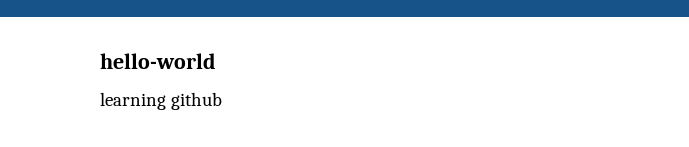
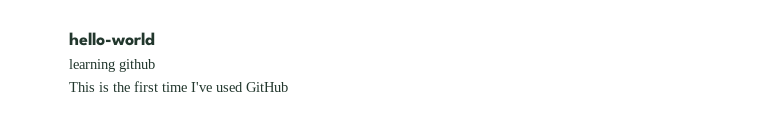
+ This is the first time I've used GitHub

